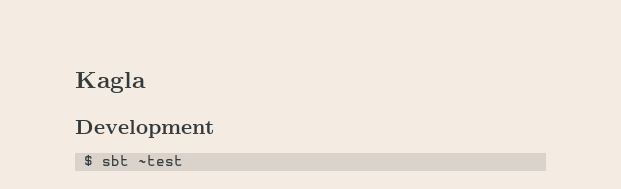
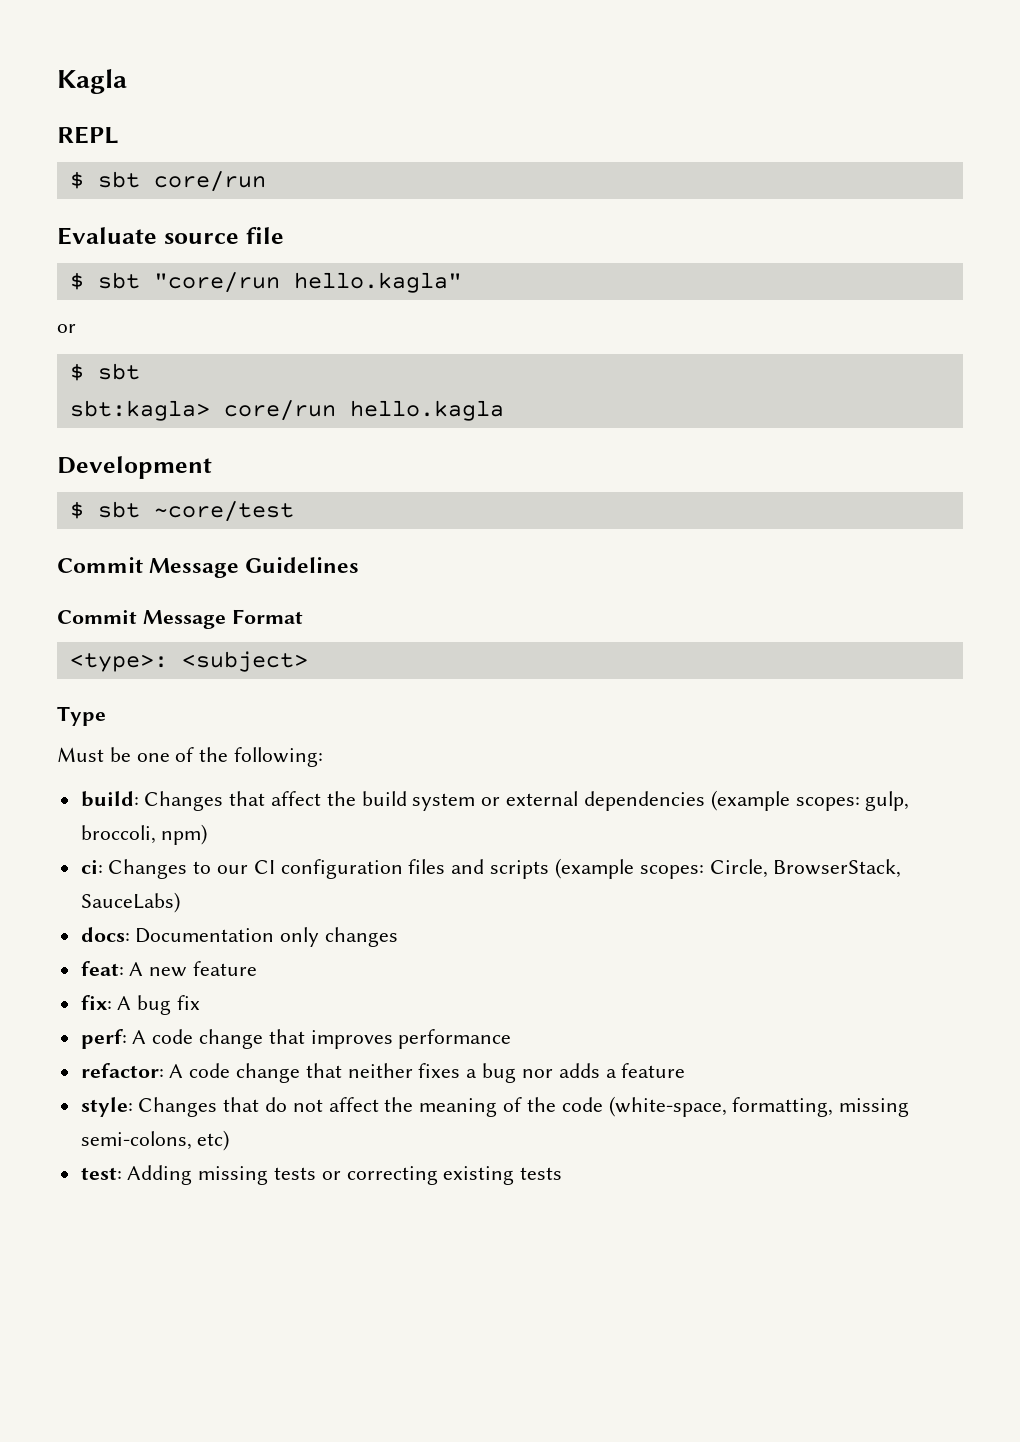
+ REPL
+ $ sbt core/run
+ Evaluate source file
+ $ sbt "core/run hello.kagla"
+ or
+ $ sbt
+ sbt:kagla> core/run hello.kagla
  Development
- $ sbt ~test
+ $ sbt ~core/test
+ Commit Message Guidelines
+ Commit Message Format
+ <type>: <subject>
+ Type
+ Must be one of the following:
+ build: Changes that affect the build system or external dependencies (example scopes: gulp, broccoli, npm)
+ ci: Changes to our CI configuration files and scripts (example scopes: Circle, BrowserStack, SauceLabs)
+ docs: Documentation only changes
+ feat: A new feature
+ fix: A bug fix
+ perf: A code change that improves performance
+ refactor: A code change that neither fixes a bug nor adds a feature
+ style: Changes that do not affect the meaning of the code (white-space, formatting, missing semi-colons, etc)
+ test: Adding missing tests or correcting existing tests

